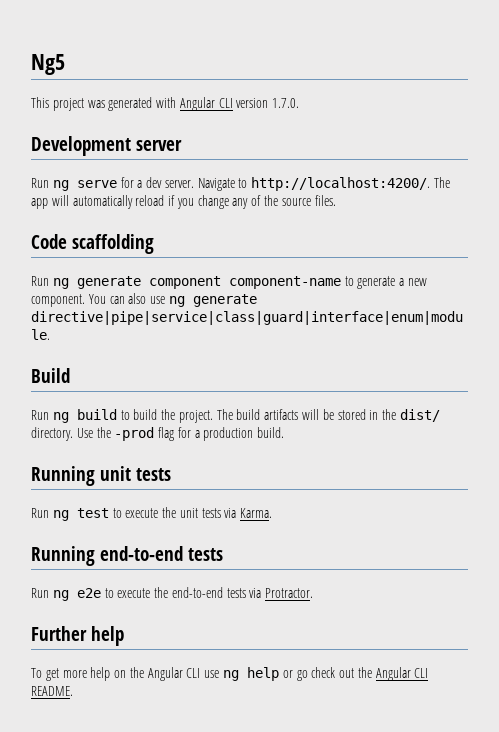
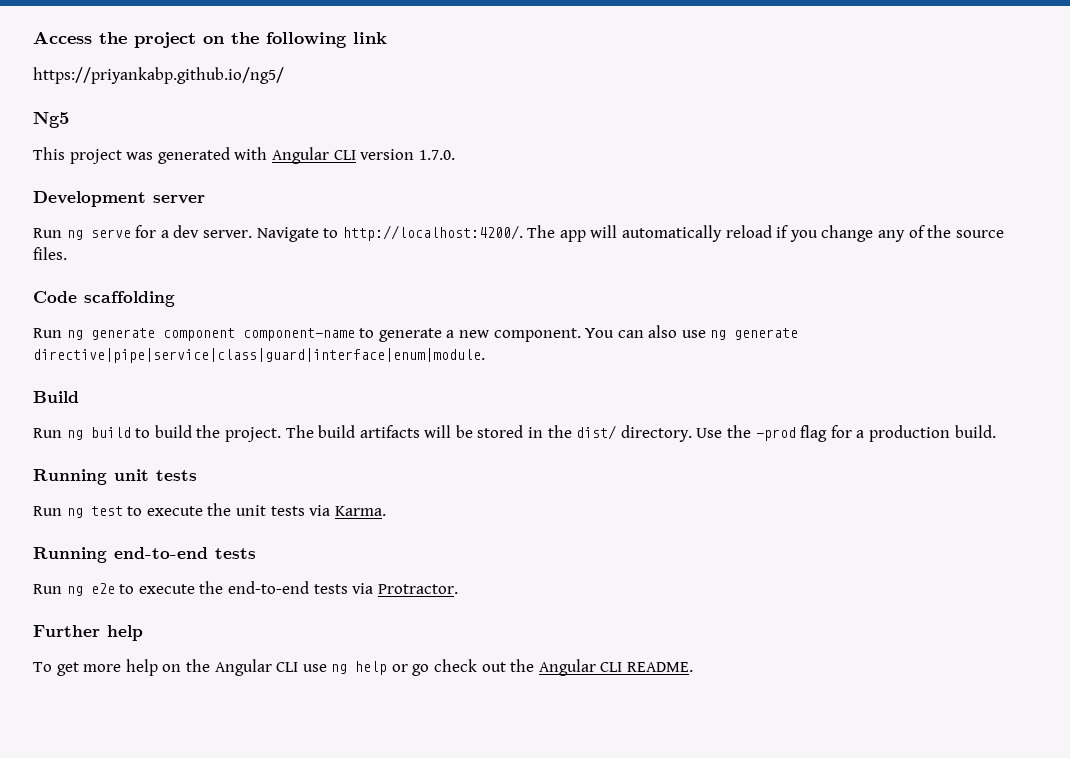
+ Access the project on the following link
+ https://priyankabp.github.io/ng5/

